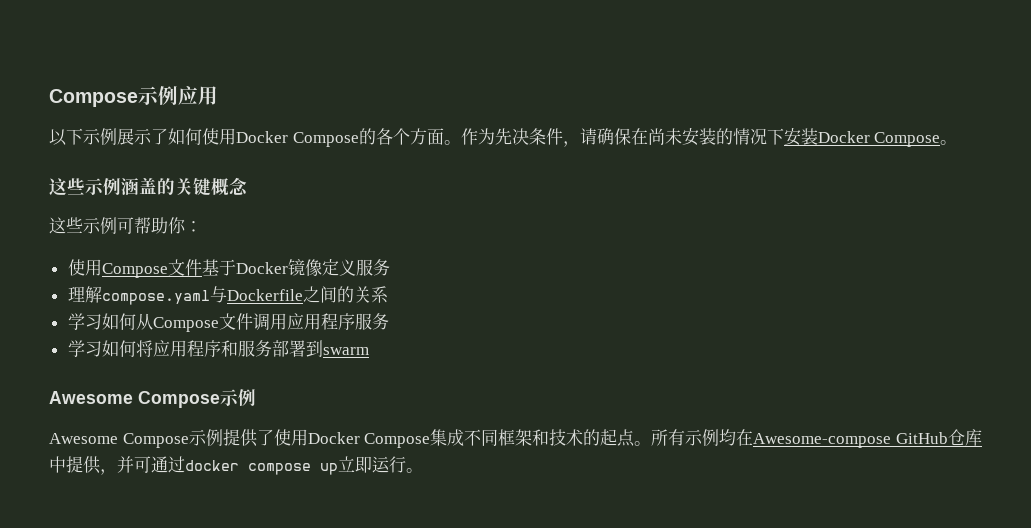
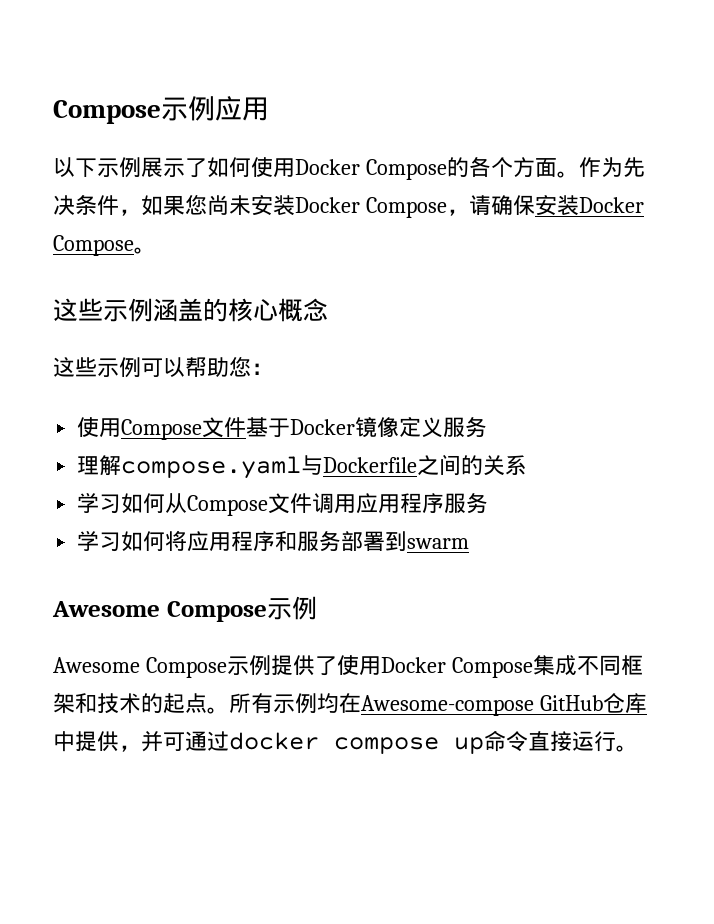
- 作为先决条件，请确保在尚未安装的情况下安装Docker Compose。
+ 作为先决条件，如果您尚未安装Docker Compose，请确保安装Docker Compose。
- 这些示例涵盖的关键概念
+ 这些示例涵盖的核心概念
- 这些示例可帮助你：
+ 这些示例可以帮助您：
- 所有示例均在Awesome-compose GitHub仓库中提供，并可通过docker compose up立即运行。
+ 所有示例均在Awesome-compose GitHub仓库中提供，并可通过docker compose up命令直接运行。

